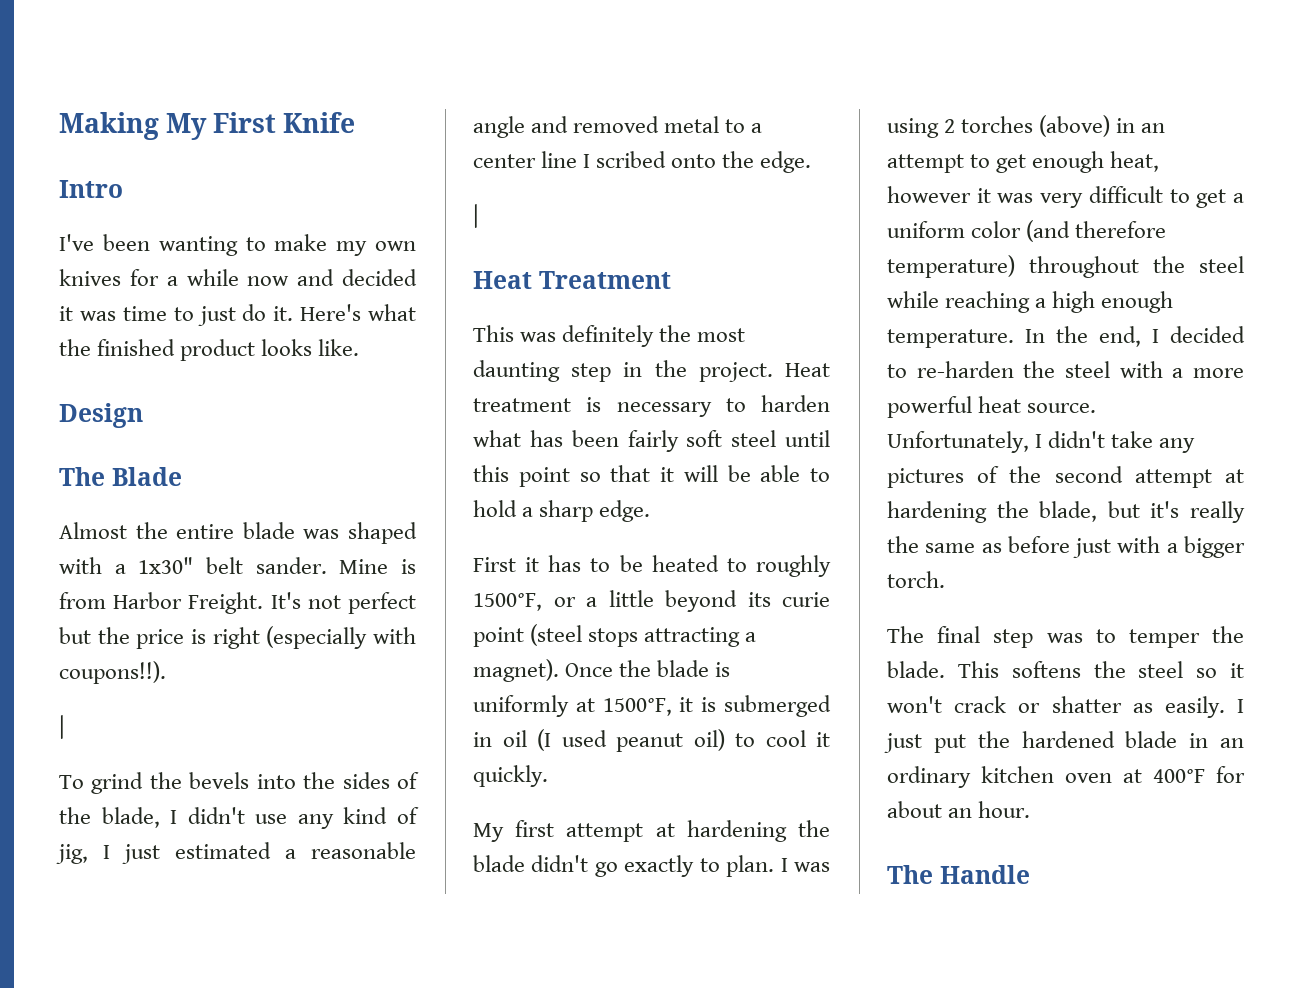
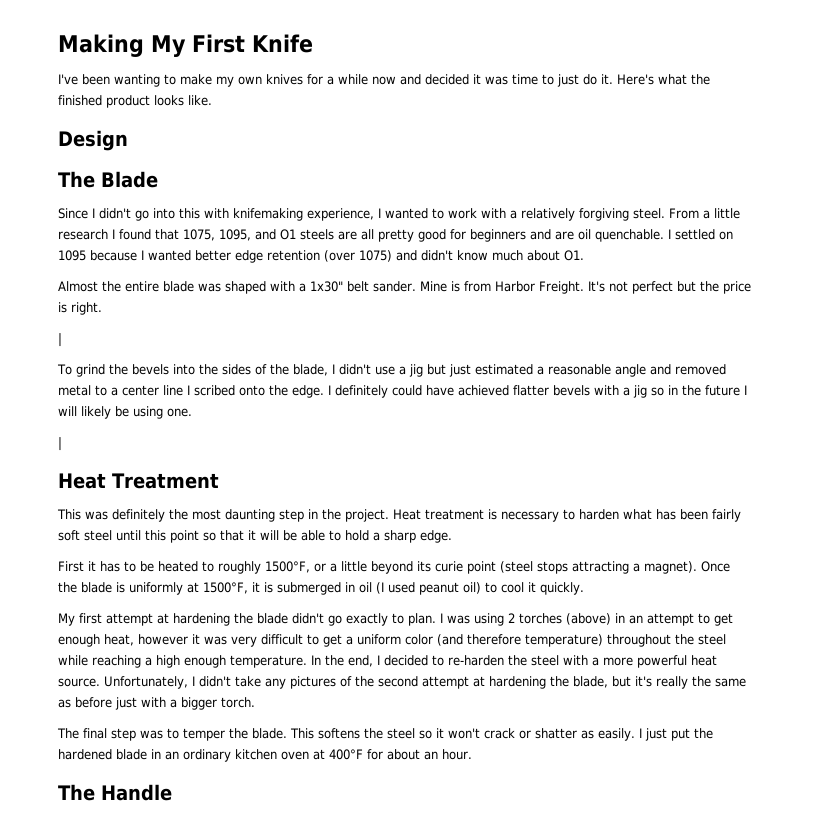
- Intro
+ Since I didn't go into this with knifemaking experience, I wanted to work with a relatively forgiving steel. From a little research I found that 1075, 1095, and O1 steels are all pretty good for beginners and are oil quenchable. I settled on 1095 because I wanted better edge retention (over 1075) and didn't know much about O1.
- It's not perfect but the price is right (especially with coupons!!).
+ It's not perfect but the price is right.
- To grind the bevels into the sides of the blade, I didn't use any kind of jig, I just estimated a reasonable angle and removed metal to a center line I scribed onto the edge.
+ To grind the bevels into the sides of the blade, I didn't use a jig but just estimated a reasonable angle and removed metal to a center line I scribed onto the edge. I definitely could have achieved flatter bevels with a jig so in the future I will likely be using one.

